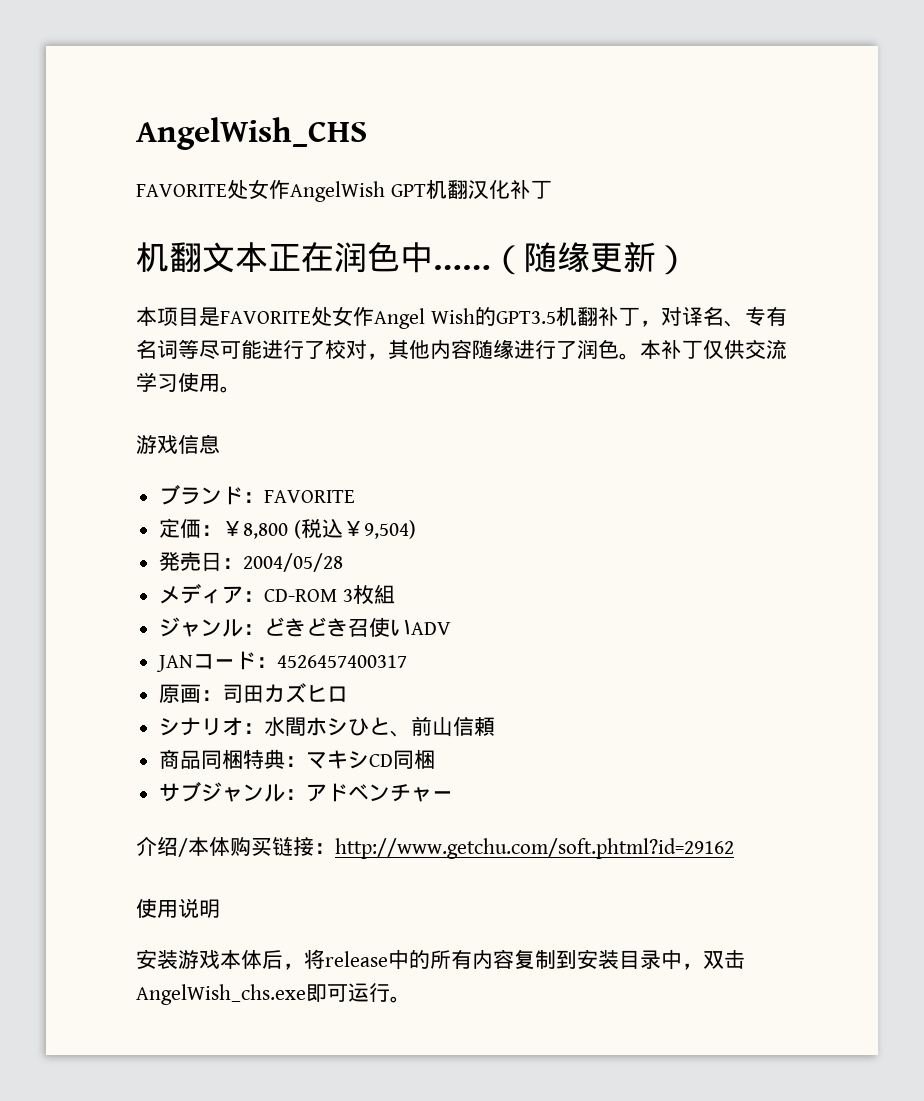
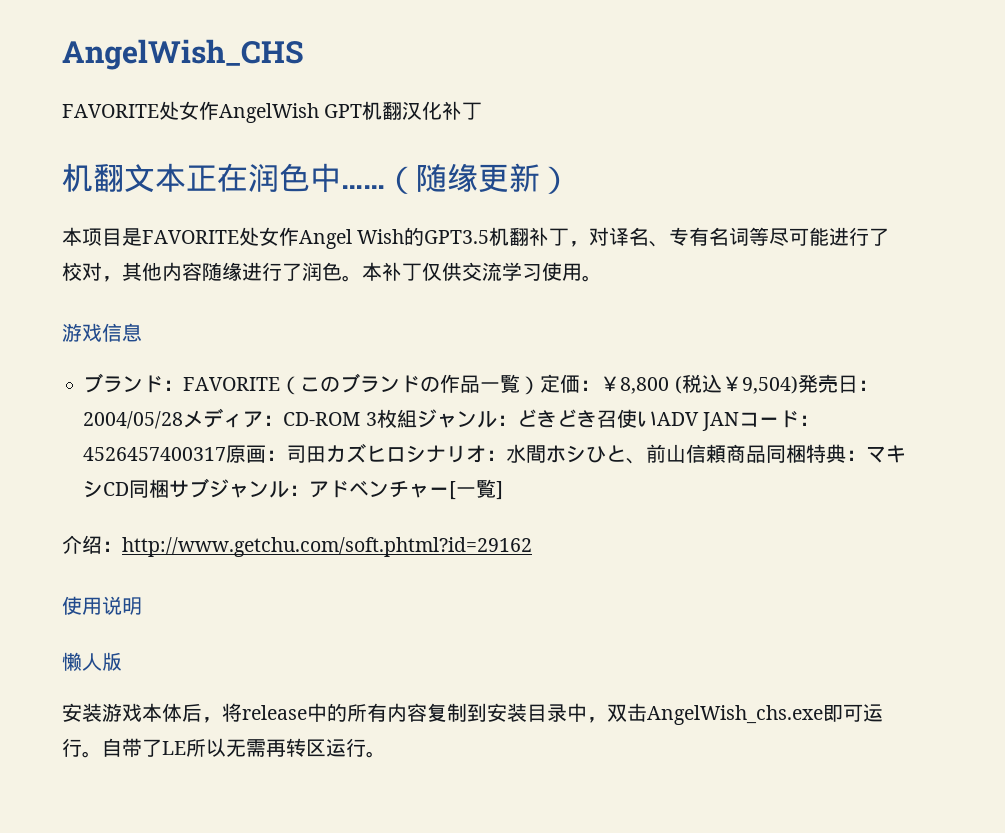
- ブランド：FAVORITE
- 定価：￥8,800 (税込￥9,504)
- 発売日：2004/05/28
- メディア：CD-ROM 3枚組
- ジャンル：どきどき召使いADV
- JANコード：4526457400317
- 原画：司田カズヒロ
- シナリオ：水間ホシひと、前山信頼
- 商品同梱特典：マキシCD同梱
- サブジャンル：アドベンチャー
- 介绍/本体购买链接：http://www.getchu.com/soft.phtml?id=29162
+ ブランド：FAVORITE（このブランドの作品一覧）定価：￥8,800 (税込￥9,504)発売日：2004/05/28メディア：CD-ROM 3枚組ジャンル：どきどき召使いADV JANコード：4526457400317原画：司田カズヒロシナリオ：水間ホシひと、前山信頼商品同梱特典：マキシCD同梱サブジャンル：アドベンチャー[一覧]
+ 介绍：http://www.getchu.com/soft.phtml?id=29162
+ 懒人版
+ 自带了LE所以无需再转区运行。

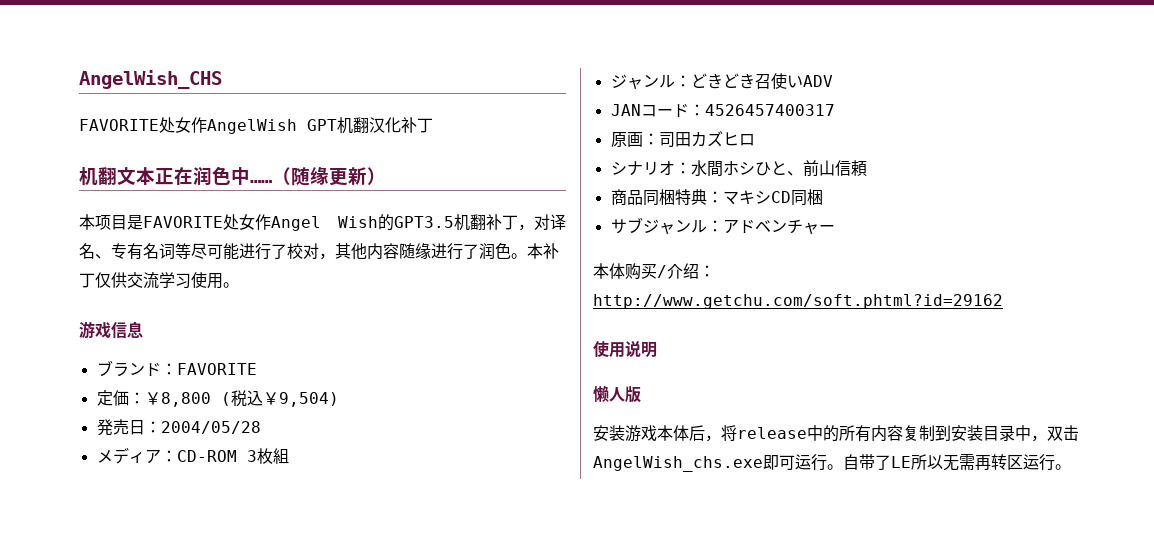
- ブランド：FAVORITE（このブランドの作品一覧）定価：￥8,800 (税込￥9,504)発売日：2004/05/28メディア：CD-ROM 3枚組ジャンル：どきどき召使いADV JANコード：4526457400317原画：司田カズヒロシナリオ：水間ホシひと、前山信頼商品同梱特典：マキシCD同梱サブジャンル：アドベンチャー[一覧]
- 介绍：http://www.getchu.com/soft.phtml?id=29162
+ ブランド：FAVORITE
+ 定価：￥8,800 (税込￥9,504)
+ 発売日：2004/05/28
+ メディア：CD-ROM 3枚組
+ ジャンル：どきどき召使いADV
+ JANコード：4526457400317
+ 原画：司田カズヒロ
+ シナリオ：水間ホシひと、前山信頼
+ 商品同梱特典：マキシCD同梱
+ サブジャンル：アドベンチャー
+ 本体购买/介绍：http://www.getchu.com/soft.phtml?id=29162

